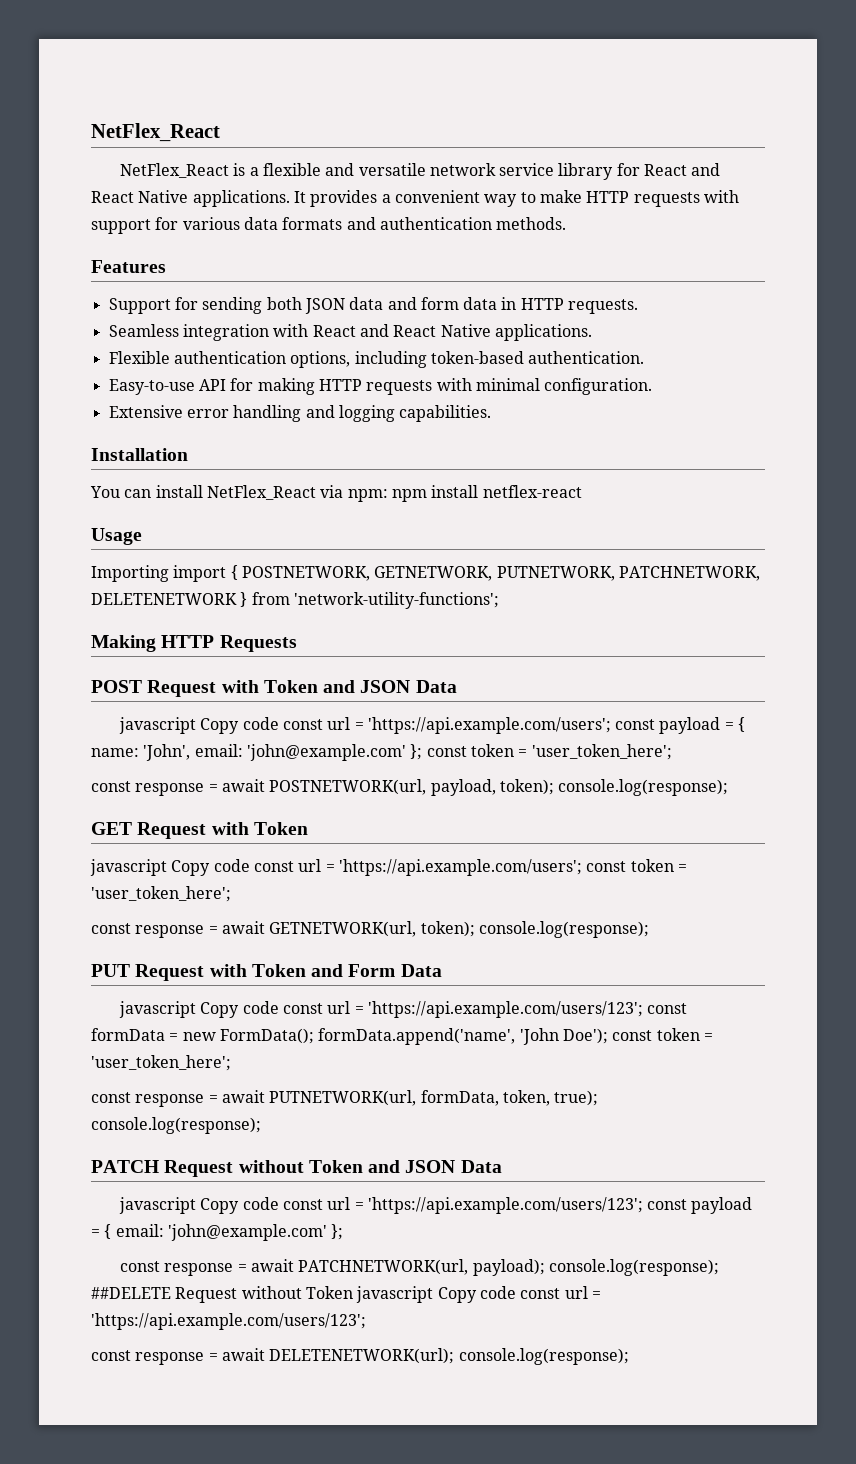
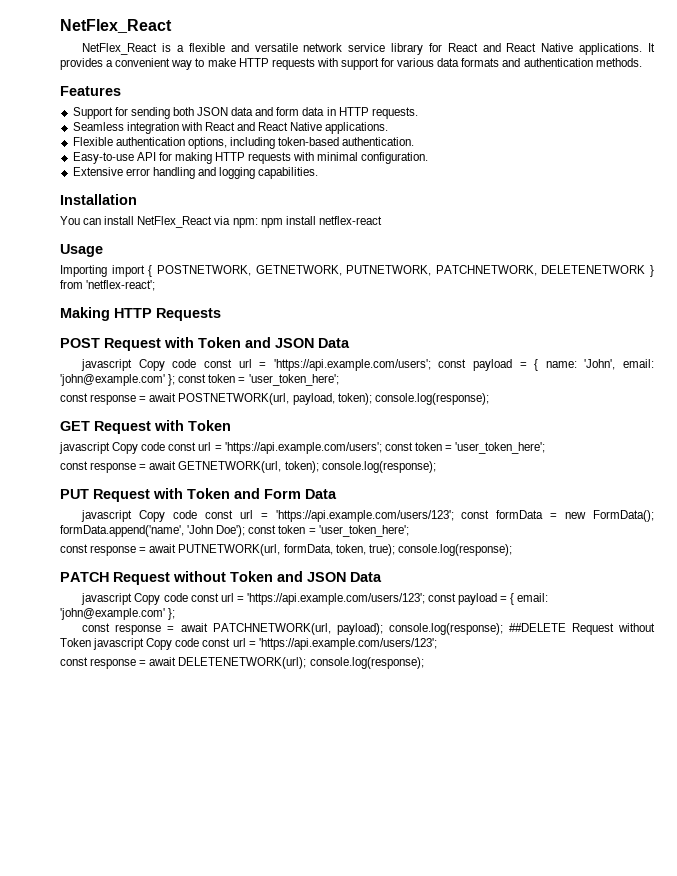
- Importing import { POSTNETWORK, GETNETWORK, PUTNETWORK, PATCHNETWORK, DELETENETWORK } from 'network-utility-functions';
+ Importing import { POSTNETWORK, GETNETWORK, PUTNETWORK, PATCHNETWORK, DELETENETWORK } from 'netflex-react';

